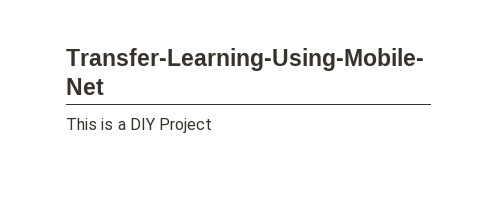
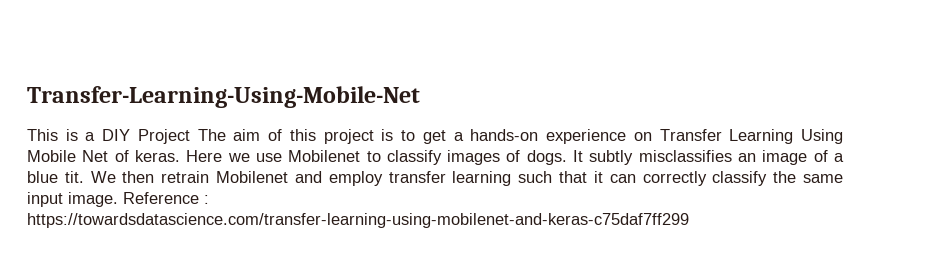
- This is a DIY Project
+ This is a DIY Project The aim of this project is to get a hands-on experience on Transfer Learning Using Mobile Net of keras. Here we use Mobilenet to classify images of dogs. It subtly misclassifies an image of a blue tit. We then retrain Mobilenet and employ transfer learning such that it can correctly classify the same input image. Reference : https://towardsdatascience.com/transfer-learning-using-mobilenet-and-keras-c75daf7ff299

